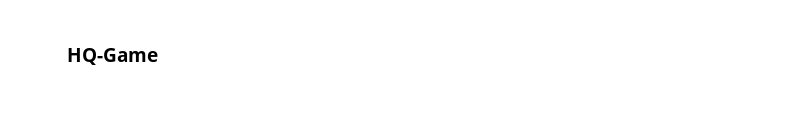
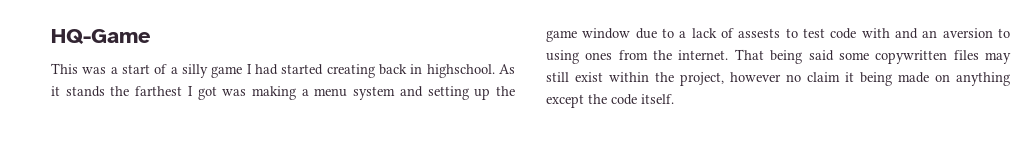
+ This was a start of a silly game I had started creating back in highschool. As it stands the farthest I got was making a menu system and setting up the game window due to a lack of assests to test code with and an aversion to using ones from the internet. That being said some copywritten files may still exist within the project, however no claim it being made on anything except the code itself.

